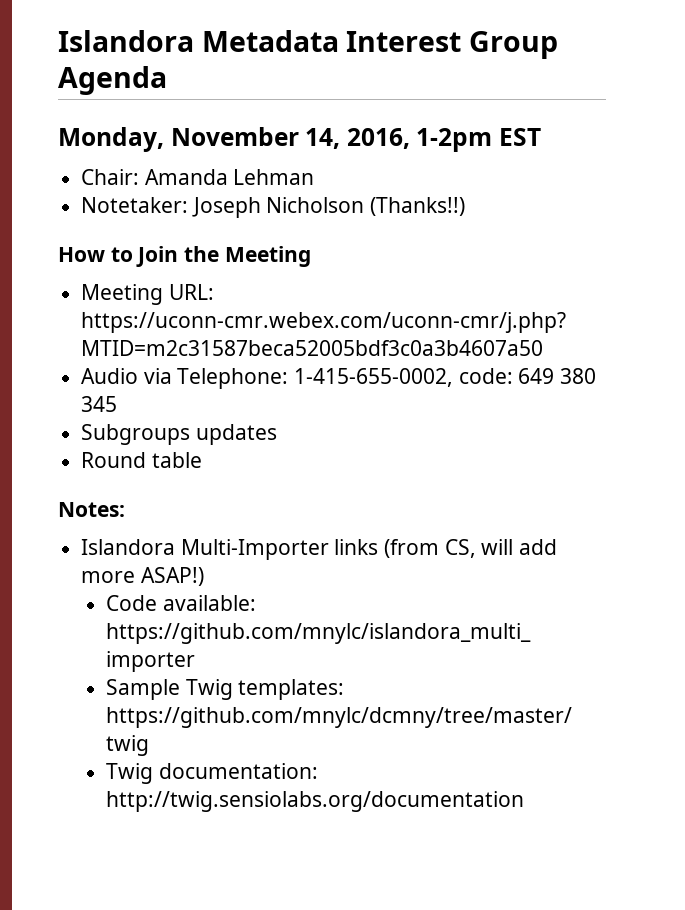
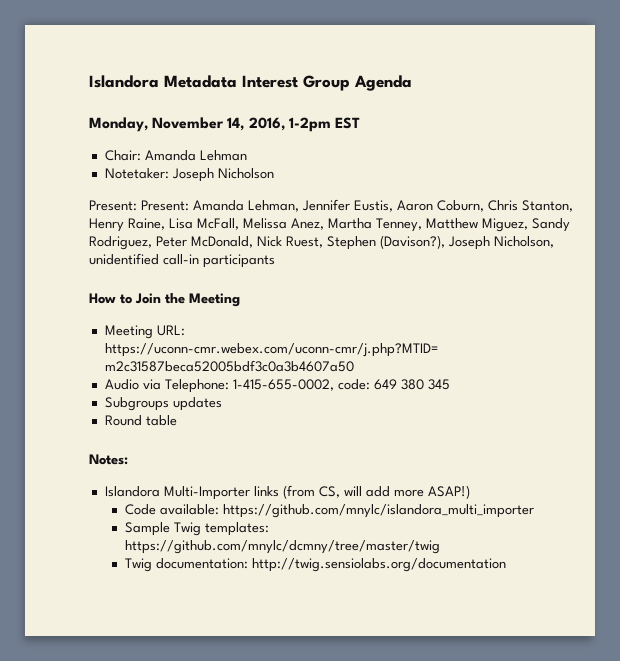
- Notetaker: Joseph Nicholson (Thanks!!)
+ Notetaker: Joseph Nicholson
+ Present: Present: Amanda Lehman, Jennifer Eustis, Aaron Coburn, Chris Stanton, Henry Raine, Lisa McFall, Melissa Anez, Martha Tenney, Matthew Miguez, Sandy Rodriguez, Peter McDonald, Nick Ruest, Stephen (Davison?), Joseph Nicholson, unidentified call-in participants

